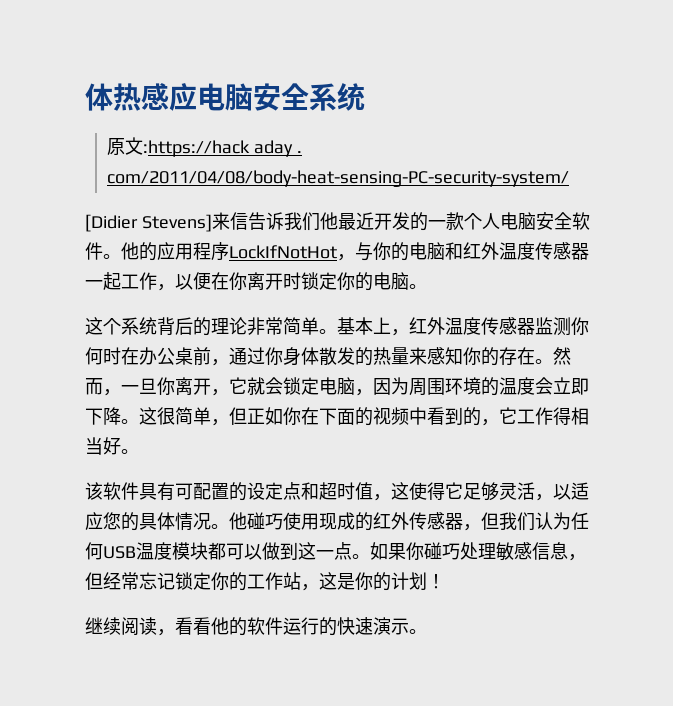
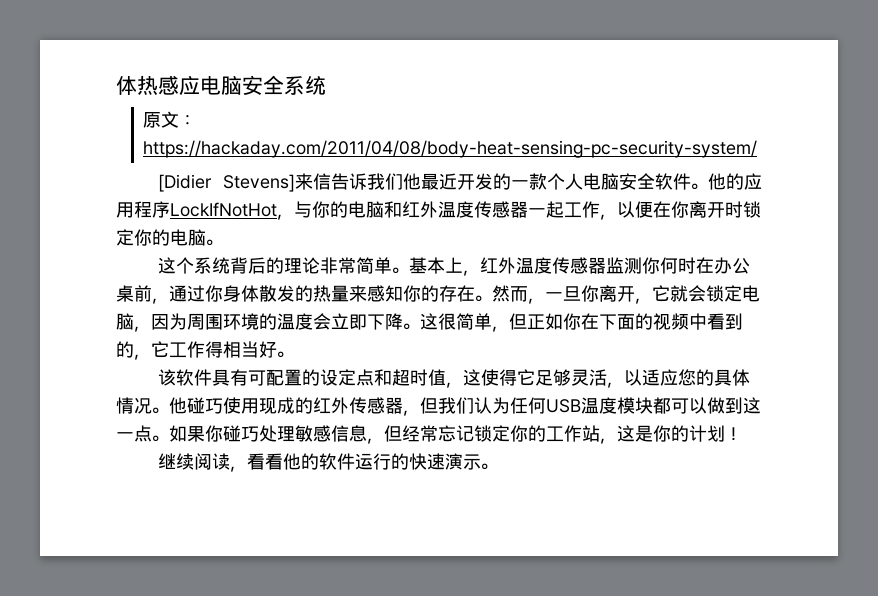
- 原文:https://hack aday . com/2011/04/08/body-heat-sensing-PC-security-system/
+ 原文：https://hackaday.com/2011/04/08/body-heat-sensing-pc-security-system/

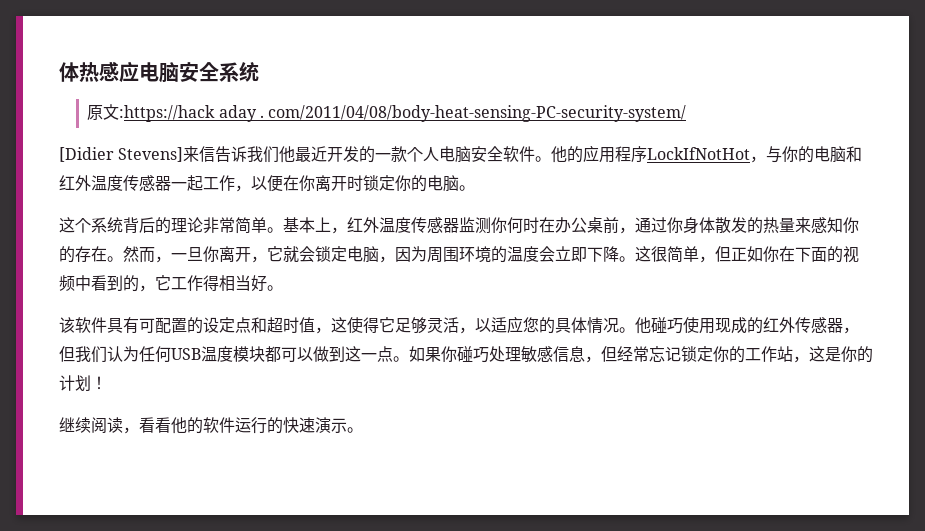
- 原文：https://hackaday.com/2011/04/08/body-heat-sensing-pc-security-system/
+ 原文:https://hack aday . com/2011/04/08/body-heat-sensing-PC-security-system/

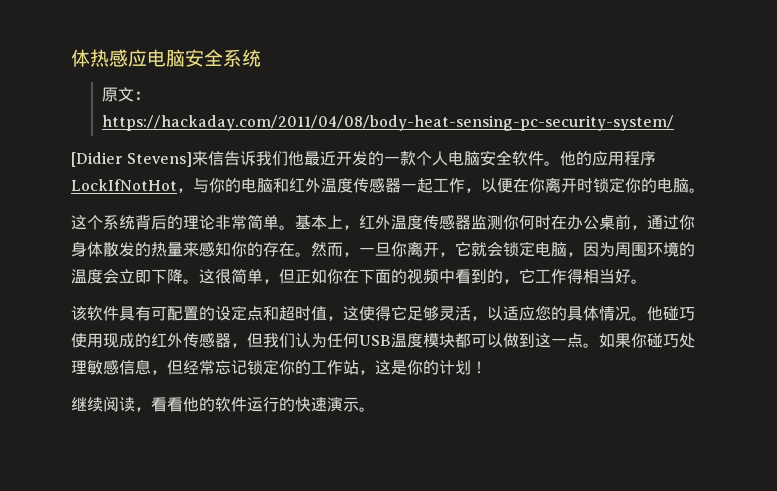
- 原文:https://hack aday . com/2011/04/08/body-heat-sensing-PC-security-system/
+ 原文：https://hackaday.com/2011/04/08/body-heat-sensing-pc-security-system/

